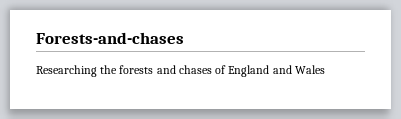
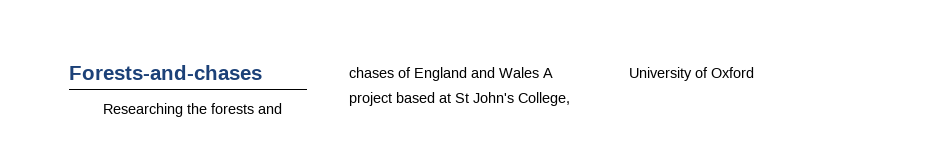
- Researching the forests and chases of England and Wales
+ Researching the forests and chases of England and Wales A project based at St John's College, University of Oxford

